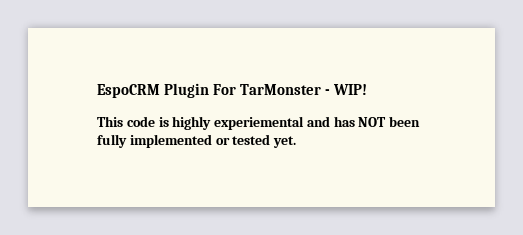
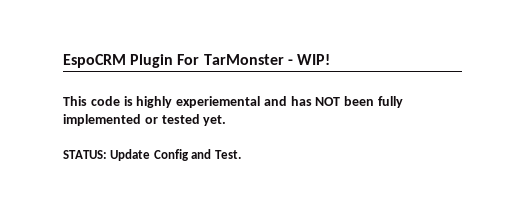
+ STATUS: Update Config and Test.

